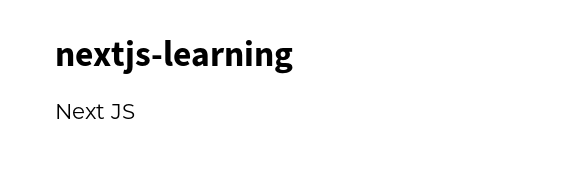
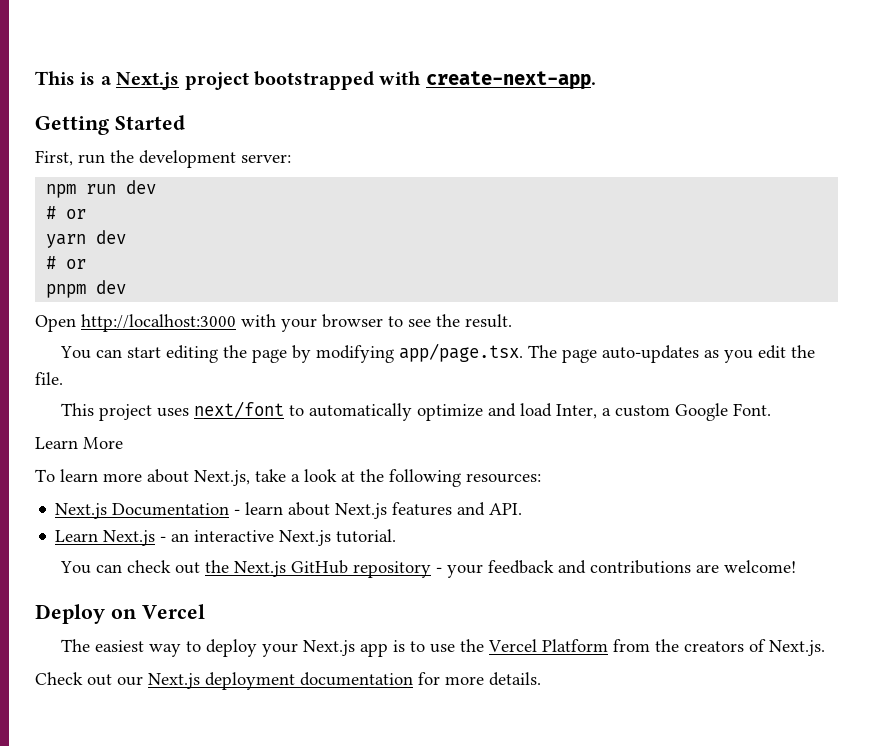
- nextjs-learning
- Next JS
+ This is a Next.js project bootstrapped with create-next-app.
+ Getting Started
+ First, run the development server:
+ npm run dev
+ # or
+ yarn dev
+ # or
+ pnpm dev
+ Open http://localhost:3000 with your browser to see the result.
+ You can start editing the page by modifying app/page.tsx. The page auto-updates as you edit the file.
+ This project uses next/font to automatically optimize and load Inter, a custom Google Font.
+ Learn More
+ To learn more about Next.js, take a look at the following resources:
+ Next.js Documentation - learn about Next.js features and API.
+ Learn Next.js - an interactive Next.js tutorial.
+ You can check out the Next.js GitHub repository - your feedback and contributions are welcome!
+ Deploy on Vercel
+ The easiest way to deploy your Next.js app is to use the Vercel Platform from the creators of Next.js.
+ Check out our Next.js deployment documentation for more details.

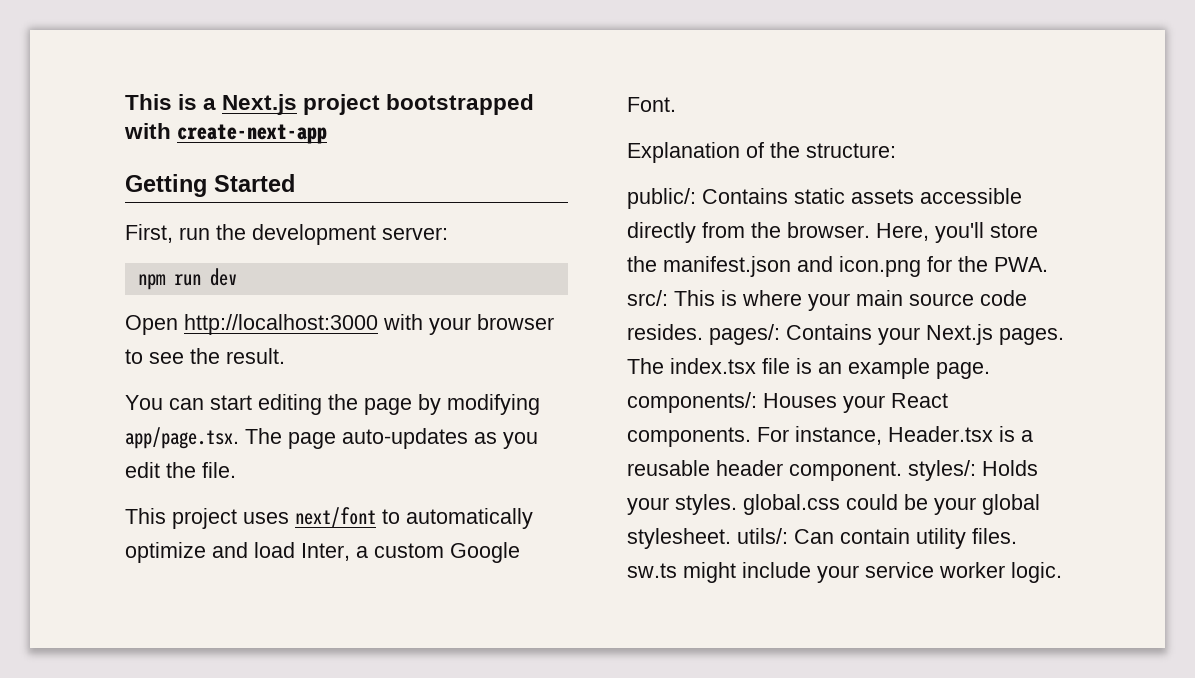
- This is a Next.js project bootstrapped with create-next-app.
+ This is a Next.js project bootstrapped with create-next-app
  npm run dev
- # or
- yarn dev
- # or
- pnpm dev
- Learn More
- To learn more about Next.js, take a look at the following resources:
- Next.js Documentation - learn about Next.js features and API.
- Learn Next.js - an interactive Next.js tutorial.
- You can check out the Next.js GitHub repository - your feedback and contributions are welcome!
- Deploy on Vercel
- The easiest way to deploy your Next.js app is to use the Vercel Platform from the creators of Next.js.
- Check out our Next.js deployment documentation for more details.
+ Explanation of the structure:
+ public/: Contains static assets accessible directly from the browser. Here, you'll store the manifest.json and icon.png for the PWA. src/: This is where your main source code resides. pages/: Contains your Next.js pages. The index.tsx file is an example page. components/: Houses your React components. For instance, Header.tsx is a reusable header component. styles/: Holds your styles. global.css could be your global stylesheet. utils/: Can contain utility files. sw.ts might include your service worker logic.

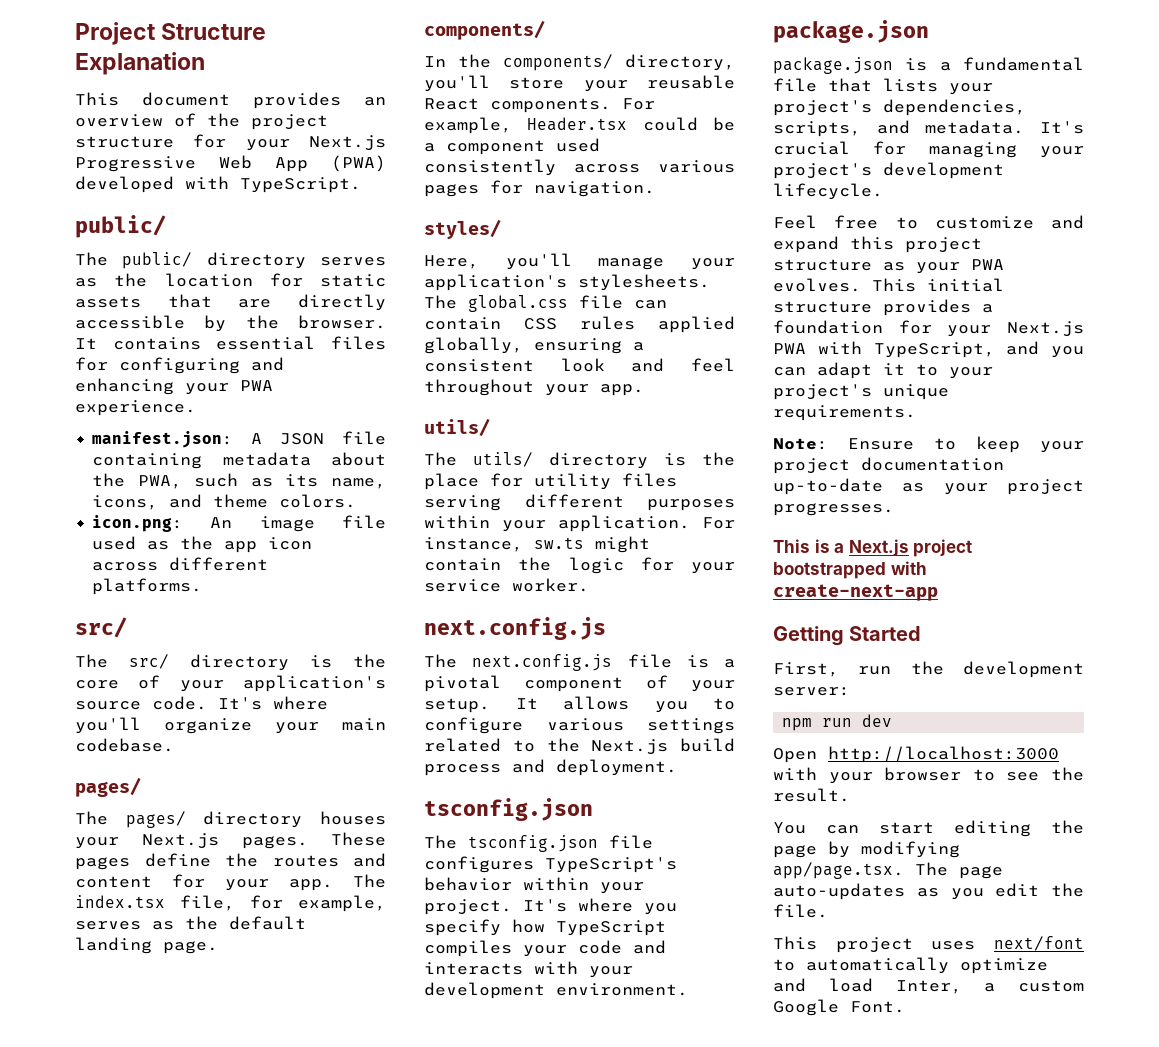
+ Project Structure Explanation
+ This document provides an overview of the project structure for your Next.js Progressive Web App (PWA) developed with TypeScript.
+ public/
+ The public/ directory serves as the location for static assets that are directly accessible by the browser. It contains essential files for configuring and enhancing your PWA experience.
+ manifest.json: A JSON file containing metadata about the PWA, such as its name, icons, and theme colors.
+ icon.png: An image file used as the app icon across different platforms.
+ src/
+ The src/ directory is the core of your application's source code. It's where you'll organize your main codebase.
+ pages/
+ The pages/ directory houses your Next.js pages. These pages define the routes and content for your app. The index.tsx file, for example, serves as the default landing page.
+ components/
+ In the components/ directory, you'll store your reusable React components. For example, Header.tsx could be a component used consistently across various pages for navigation.
+ styles/
+ Here, you'll manage your application's stylesheets. The global.css file can contain CSS rules applied globally, ensuring a consistent look and feel throughout your app.
+ utils/
+ The utils/ directory is the place for utility files serving different purposes within your application. For instance, sw.ts might contain the logic for your service worker.
+ next.config.js
+ The next.config.js file is a pivotal component of your setup. It allows you to configure various settings related to the Next.js build process and deployment.
+ tsconfig.json
+ The tsconfig.json file configures TypeScript's behavior within your project. It's where you specify how TypeScript compiles your code and interacts with your development environment.
+ package.json
+ package.json is a fundamental file that lists your project's dependencies, scripts, and metadata. It's crucial for managing your project's development lifecycle.
+ Feel free to customize and expand this project structure as your PWA evolves. This initial structure provides a foundation for your Next.js PWA with TypeScript, and you can adapt it to your project's unique requirements.
+ Note: Ensure to keep your project documentation up-to-date as your project progresses.
- Explanation of the structure:
- public/: Contains static assets accessible directly from the browser. Here, you'll store the manifest.json and icon.png for the PWA. src/: This is where your main source code resides. pages/: Contains your Next.js pages. The index.tsx file is an example page. components/: Houses your React components. For instance, Header.tsx is a reusable header component. styles/: Holds your styles. global.css could be your global stylesheet. utils/: Can contain utility files. sw.ts might include your service worker logic.

